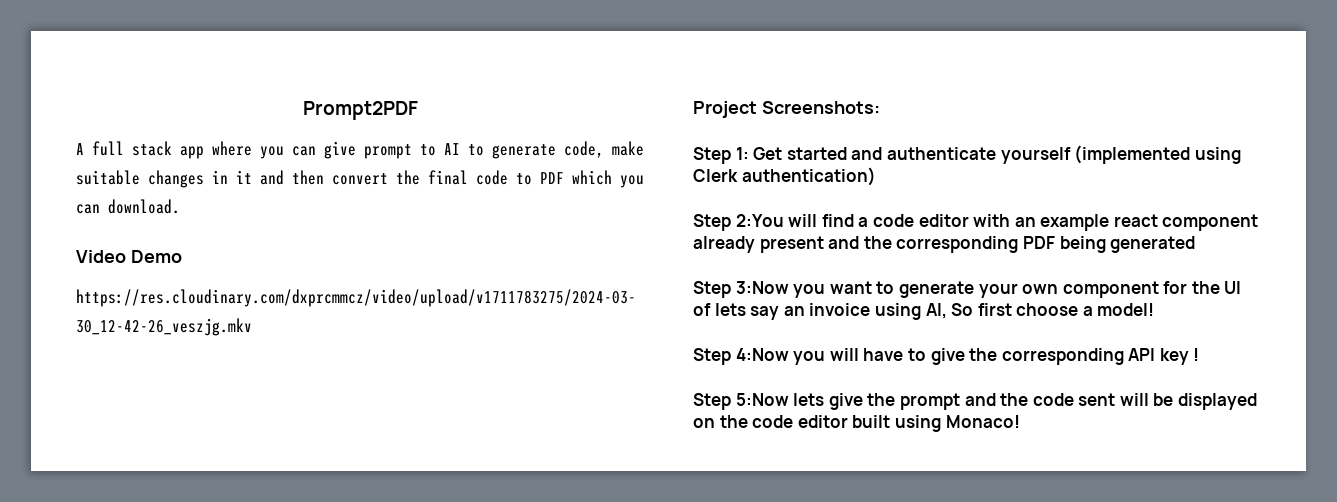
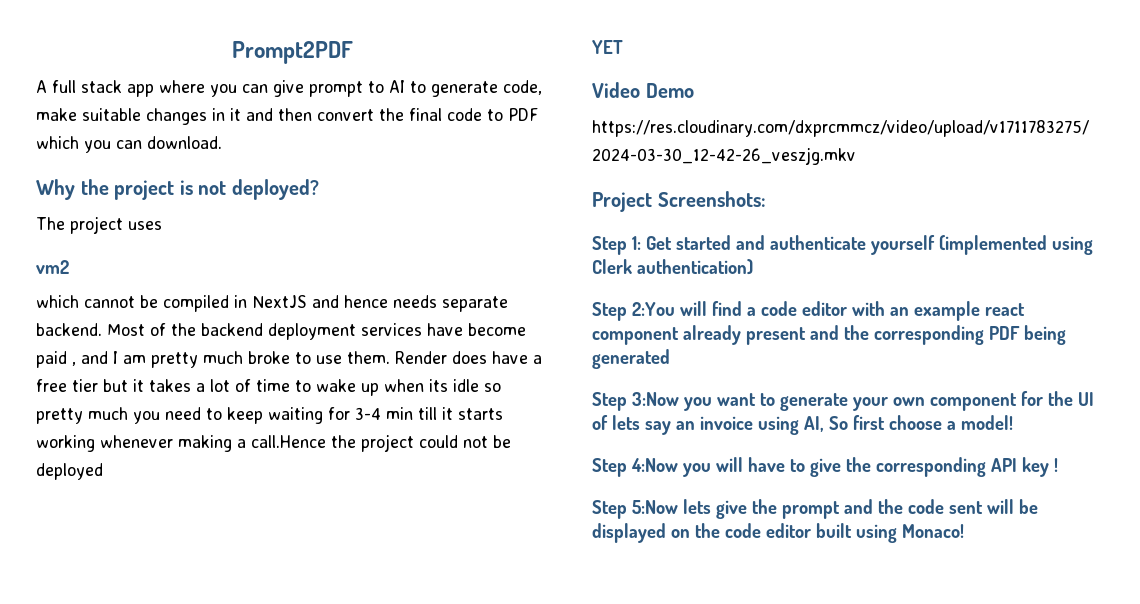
+ Why the project is not deployed?
+ The project uses
+ vm2
+ which cannot be compiled in NextJS and hence needs separate backend. Most of the backend deployment services have become paid , and I am pretty much broke to use them. Render does have a free tier but it takes a lot of time to wake up when its idle so pretty much you need to keep waiting for 3-4 min till it starts working whenever making a call.Hence the project could not be deployed
+ YET

